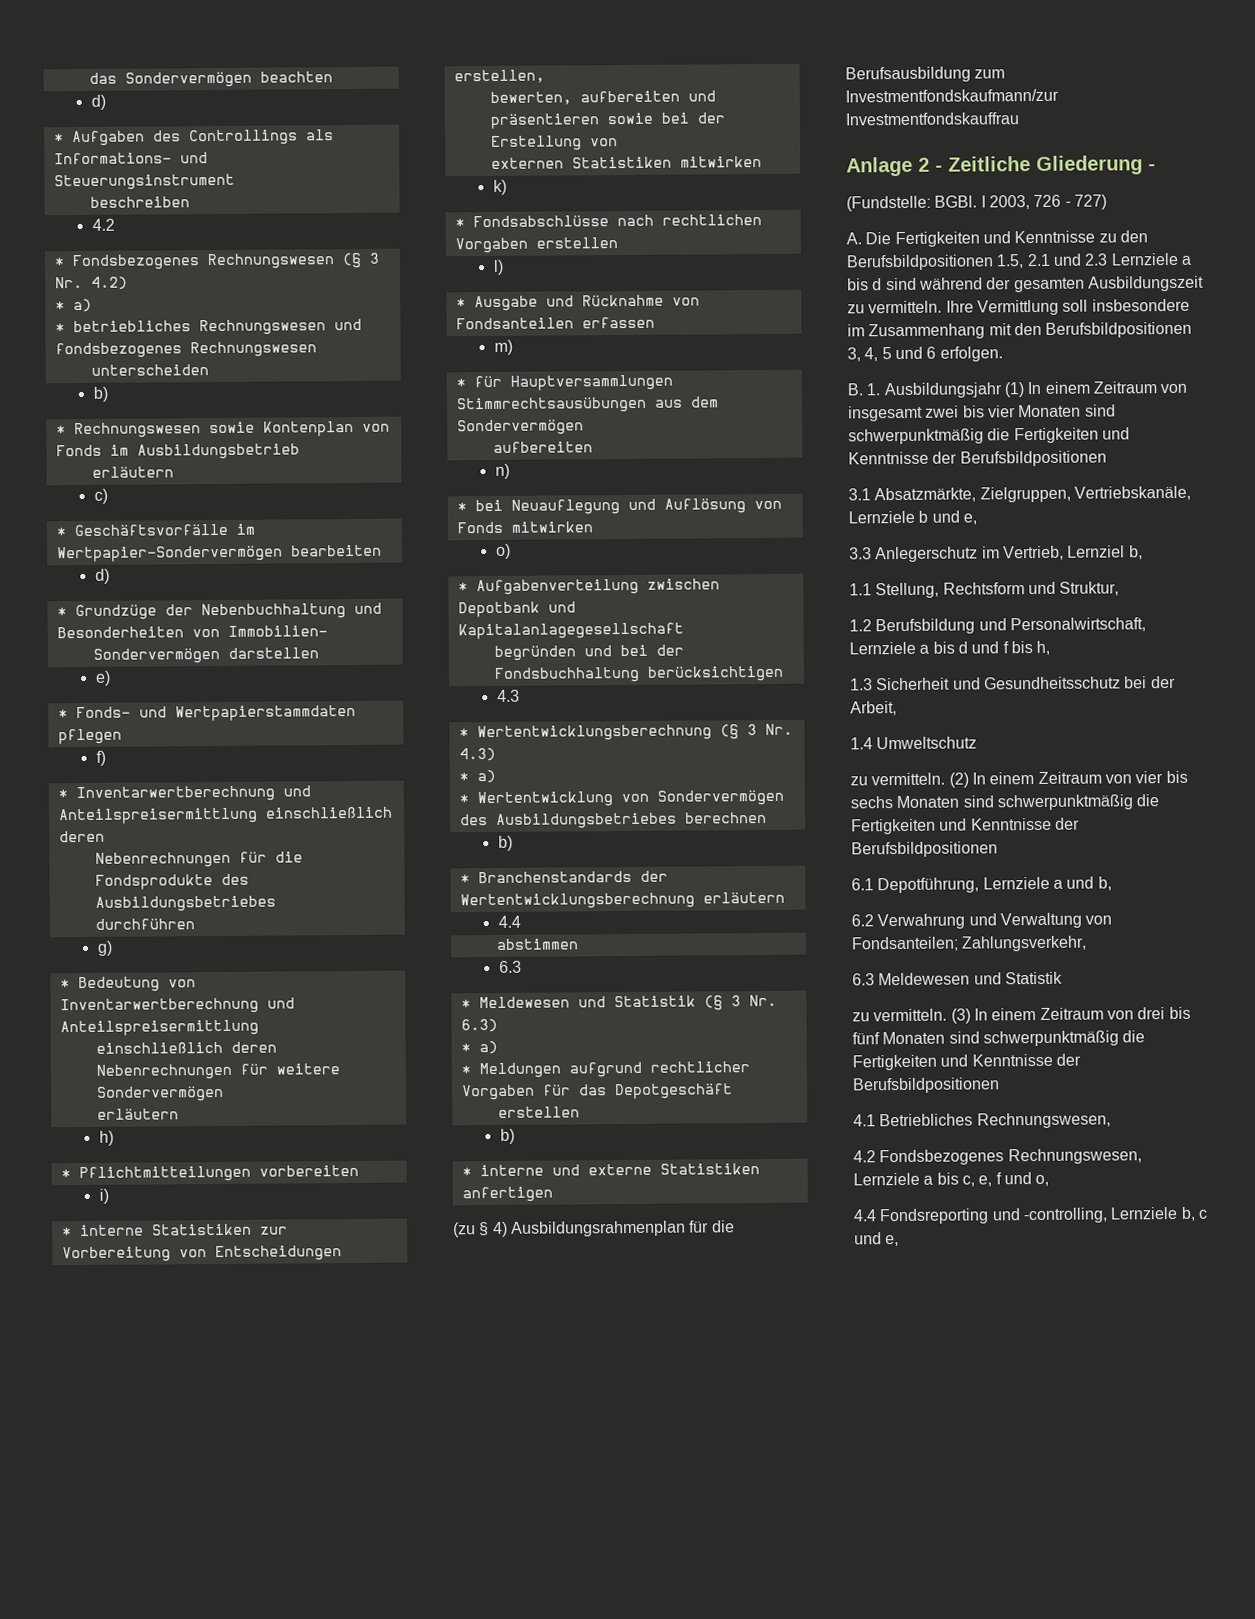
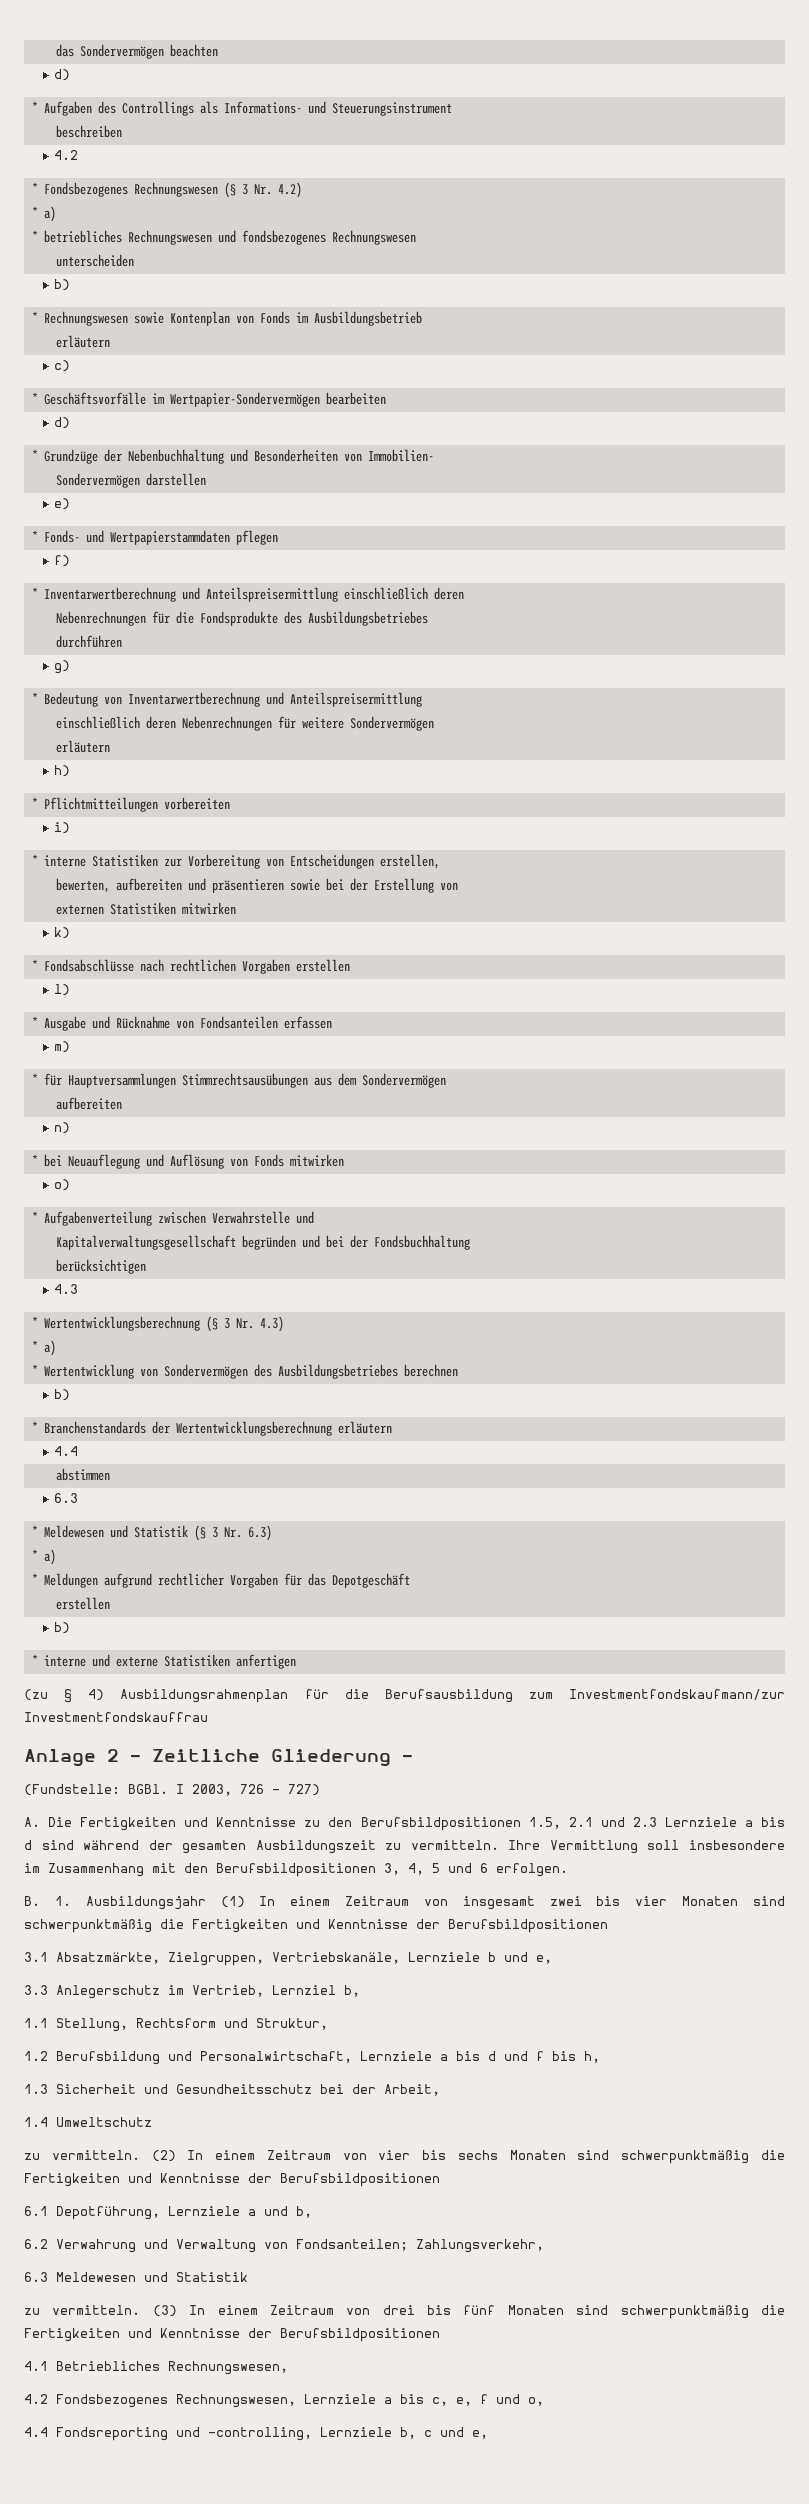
- * Aufgabenverteilung zwischen Depotbank und Kapitalanlagegesellschaft
- begründen und bei der Fondsbuchhaltung berücksichtigen
+ * Aufgabenverteilung zwischen Verwahrstelle und
+ Kapitalverwaltungsgesellschaft begründen und bei der Fondsbuchhaltung
+ berücksichtigen

